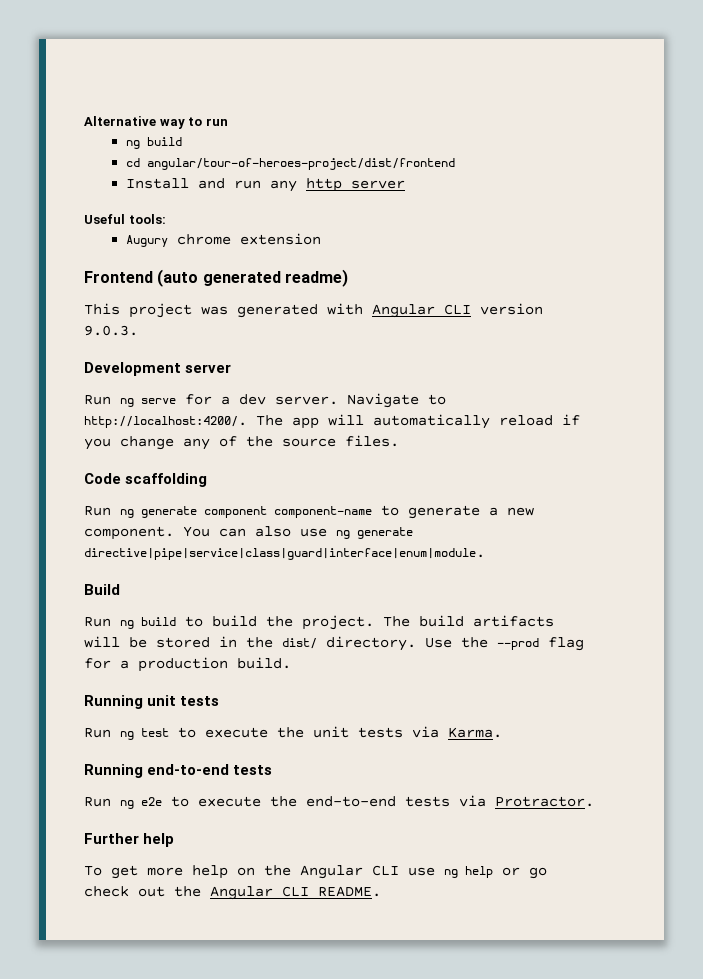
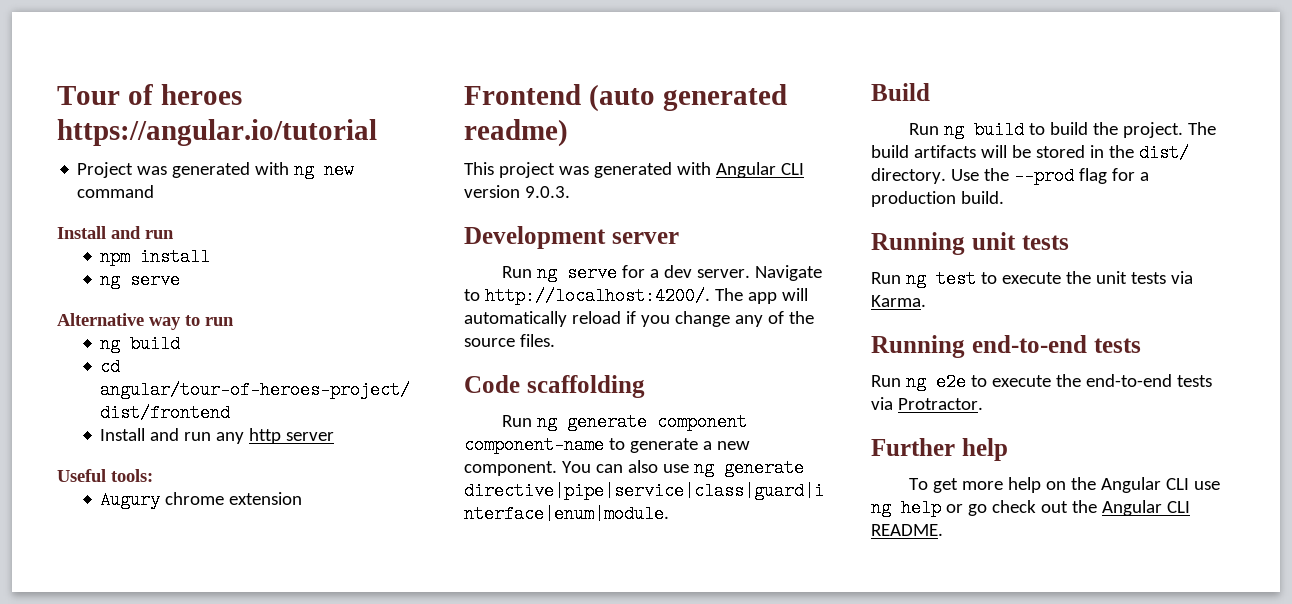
+ Tour of heroes https://angular.io/tutorial
+ Project was generated with ng new command
+ Install and run
+ npm install
+ ng serve

